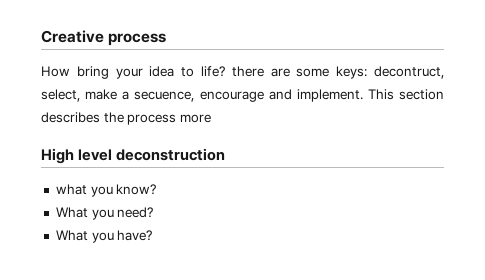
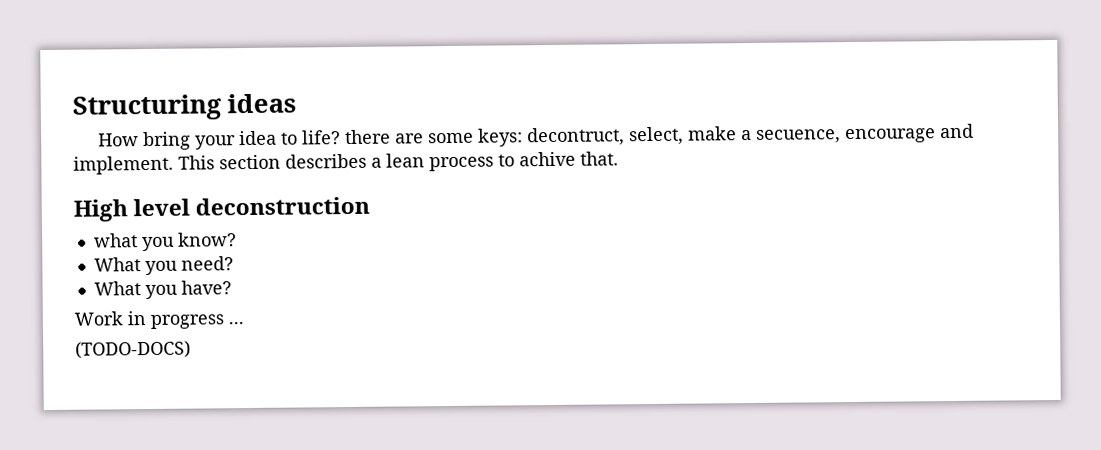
- Creative process
+ Structuring ideas
- This section describes the process more
+ This section describes a lean process to achive that.
+ Work in progress ...
+ (TODO-DOCS)

